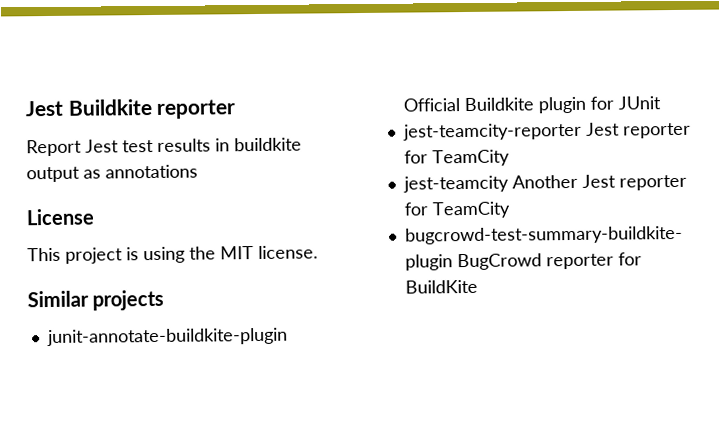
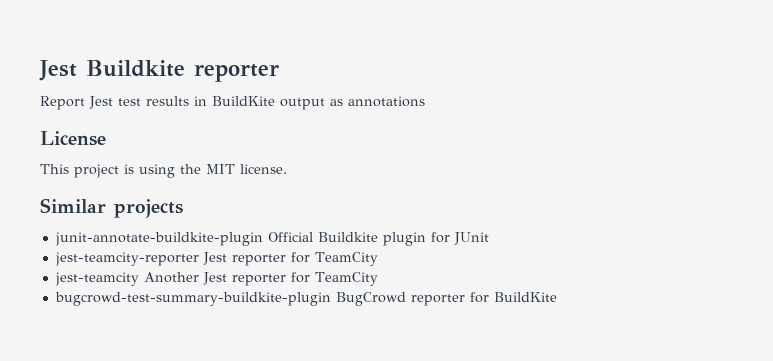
- Report Jest test results in buildkite output as annotations
+ Report Jest test results in BuildKite output as annotations

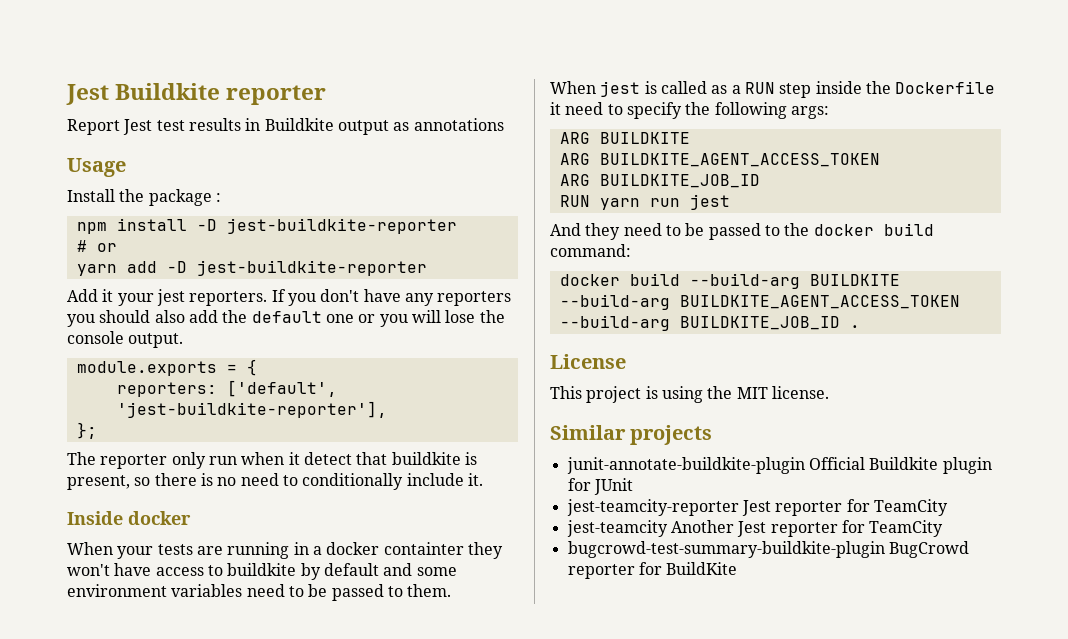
- Report Jest test results in BuildKite output as annotations
+ Report Jest test results in Buildkite output as annotations
+ Usage
+ Install the package :
+ npm install -D jest-buildkite-reporter
+ # or
+ yarn add -D jest-buildkite-reporter
+ Add it your jest reporters. If you don't have any reporters you should also add the default one or you will lose the console output.
+ module.exports = {
+ reporters: ['default', 'jest-buildkite-reporter'],
+ };
+ The reporter only run when it detect that buildkite is present, so there is no need to conditionally include it.
+ Inside docker
+ When your tests are running in a docker containter they won't have access to buildkite by default and some environment variables need to be passed to them.
+ When jest is called as a RUN step inside the Dockerfile it need to specify the following args:
+ ARG BUILDKITE
+ ARG BUILDKITE_AGENT_ACCESS_TOKEN
+ ARG BUILDKITE_JOB_ID
+ RUN yarn run jest
+ And they need to be passed to the docker build command:
+ docker build --build-arg BUILDKITE --build-arg BUILDKITE_AGENT_ACCESS_TOKEN --build-arg BUILDKITE_JOB_ID .

